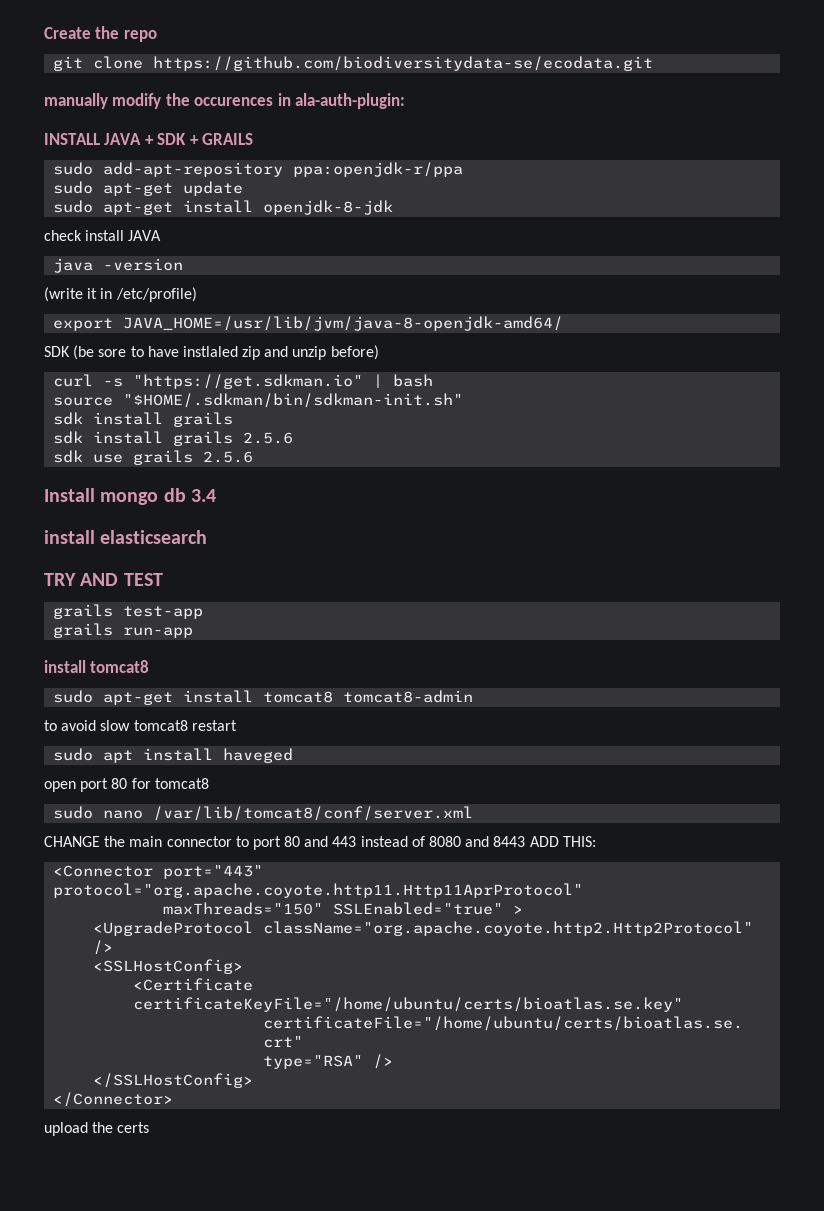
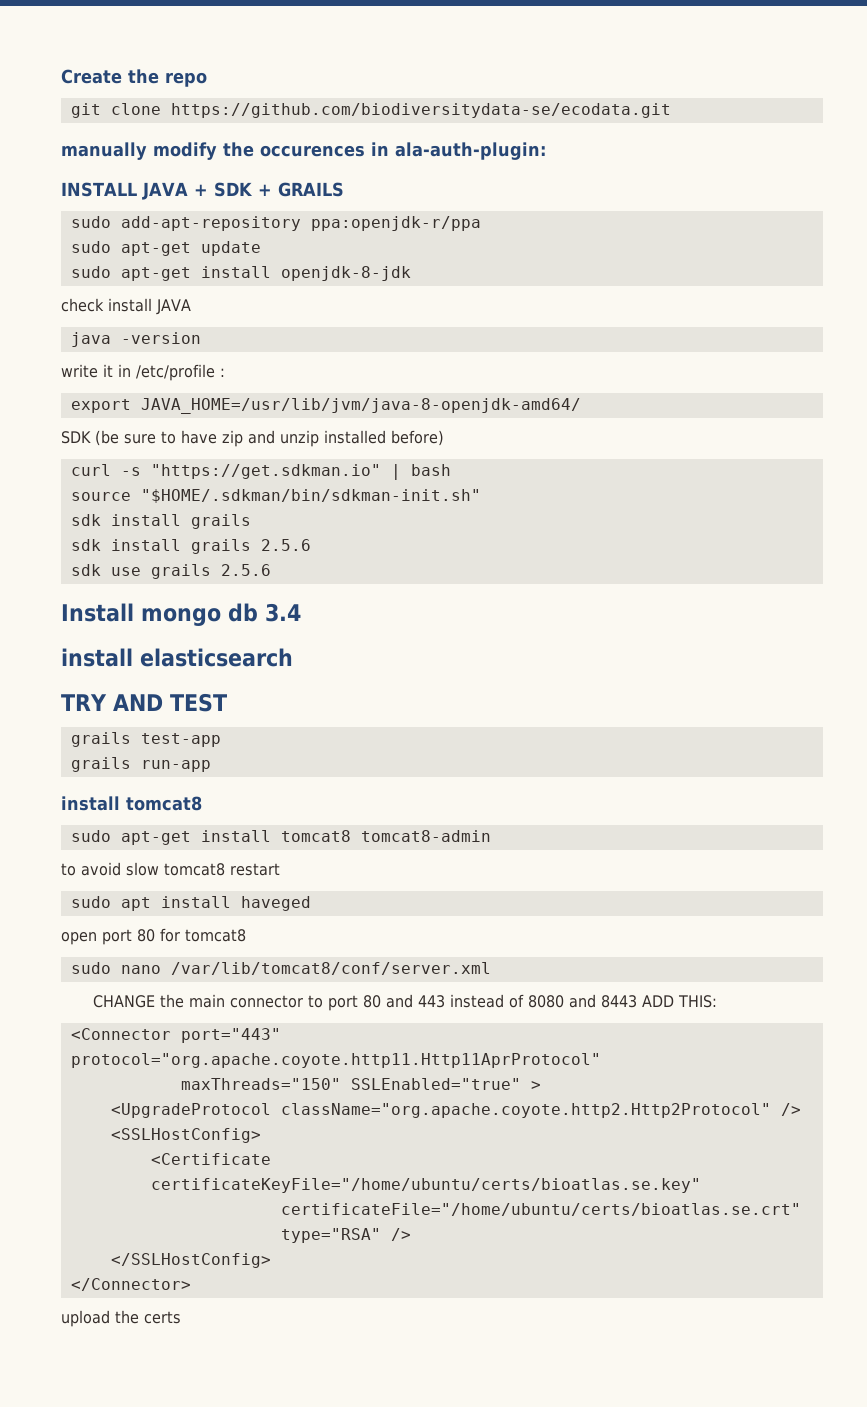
- (write it in /etc/profile)
+ write it in /etc/profile :
- SDK (be sore to have instlaled zip and unzip before)
+ SDK (be sure to have zip and unzip installed before)

